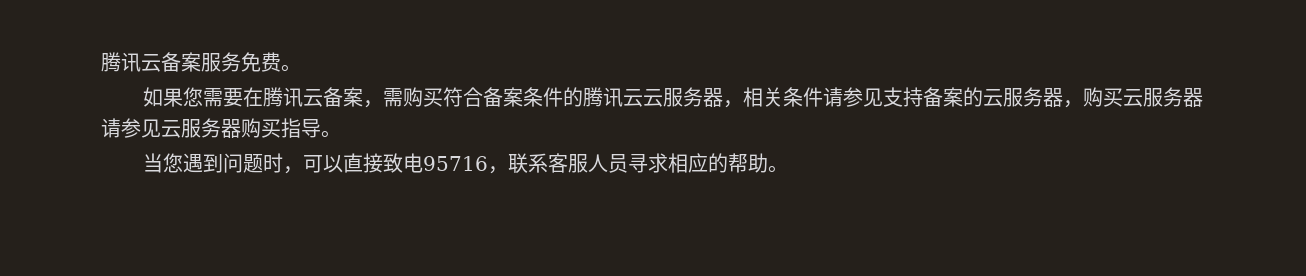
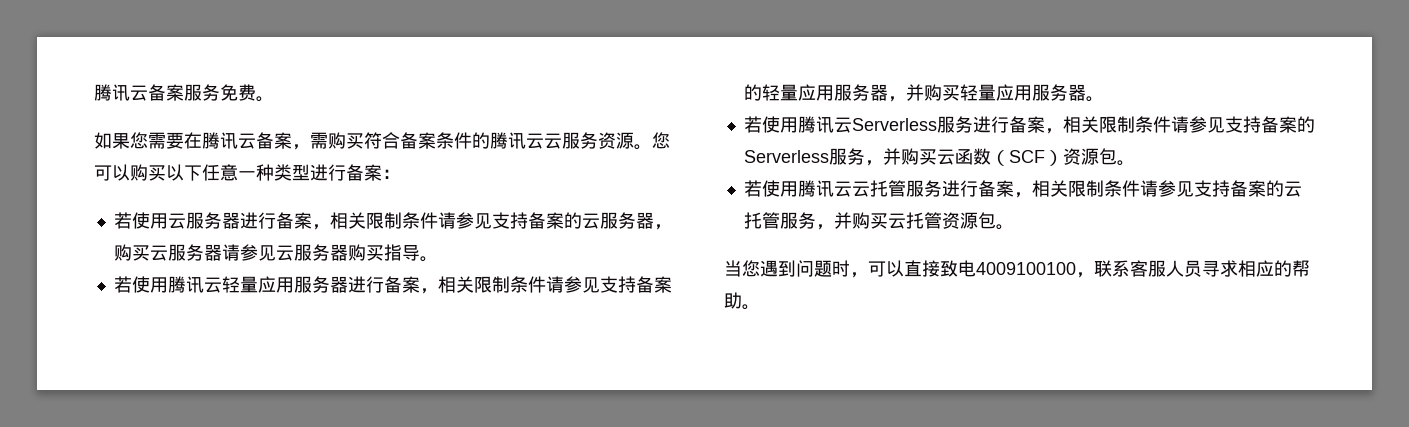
- 如果您需要在腾讯云备案，需购买符合备案条件的腾讯云云服务器，相关条件请参见支持备案的云服务器，购买云服务器请参见云服务器购买指导。
+ 如果您需要在腾讯云备案，需购买符合备案条件的腾讯云云服务资源。您可以购买以下任意一种类型进行备案：
+ 若使用云服务器进行备案，相关限制条件请参见支持备案的云服务器，购买云服务器请参见云服务器购买指导。
+ 若使用腾讯云轻量应用服务器进行备案，相关限制条件请参见支持备案的轻量应用服务器，并购买轻量应用服务器。
+ 若使用腾讯云Serverless服务进行备案，相关限制条件请参见支持备案的Serverless服务，并购买云函数（SCF）资源包。
+ 若使用腾讯云云托管服务进行备案，相关限制条件请参见支持备案的云托管服务，并购买云托管资源包。
- 当您遇到问题时，可以直接致电95716，联系客服人员寻求相应的帮助。
+ 当您遇到问题时，可以直接致电4009100100，联系客服人员寻求相应的帮助。

